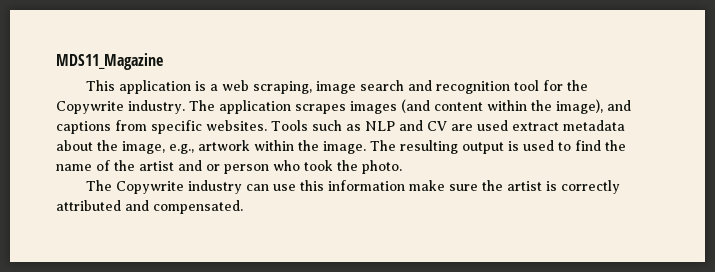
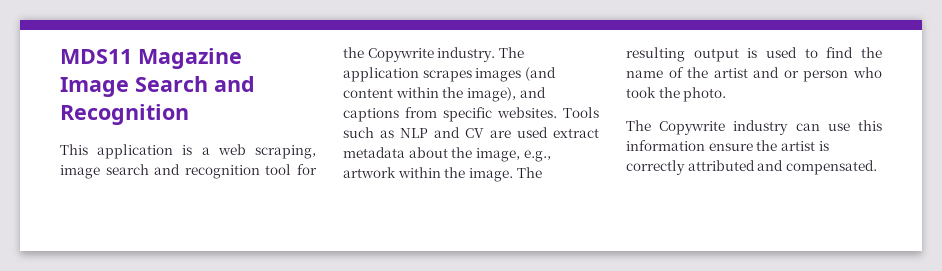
- MDS11_Magazine
+ MDS11 Magazine Image Search and Recognition
- The Copywrite industry can use this information make sure the artist is correctly attributed and compensated.
+ The Copywrite industry can use this information ensure the artist is correctly attributed and compensated.

